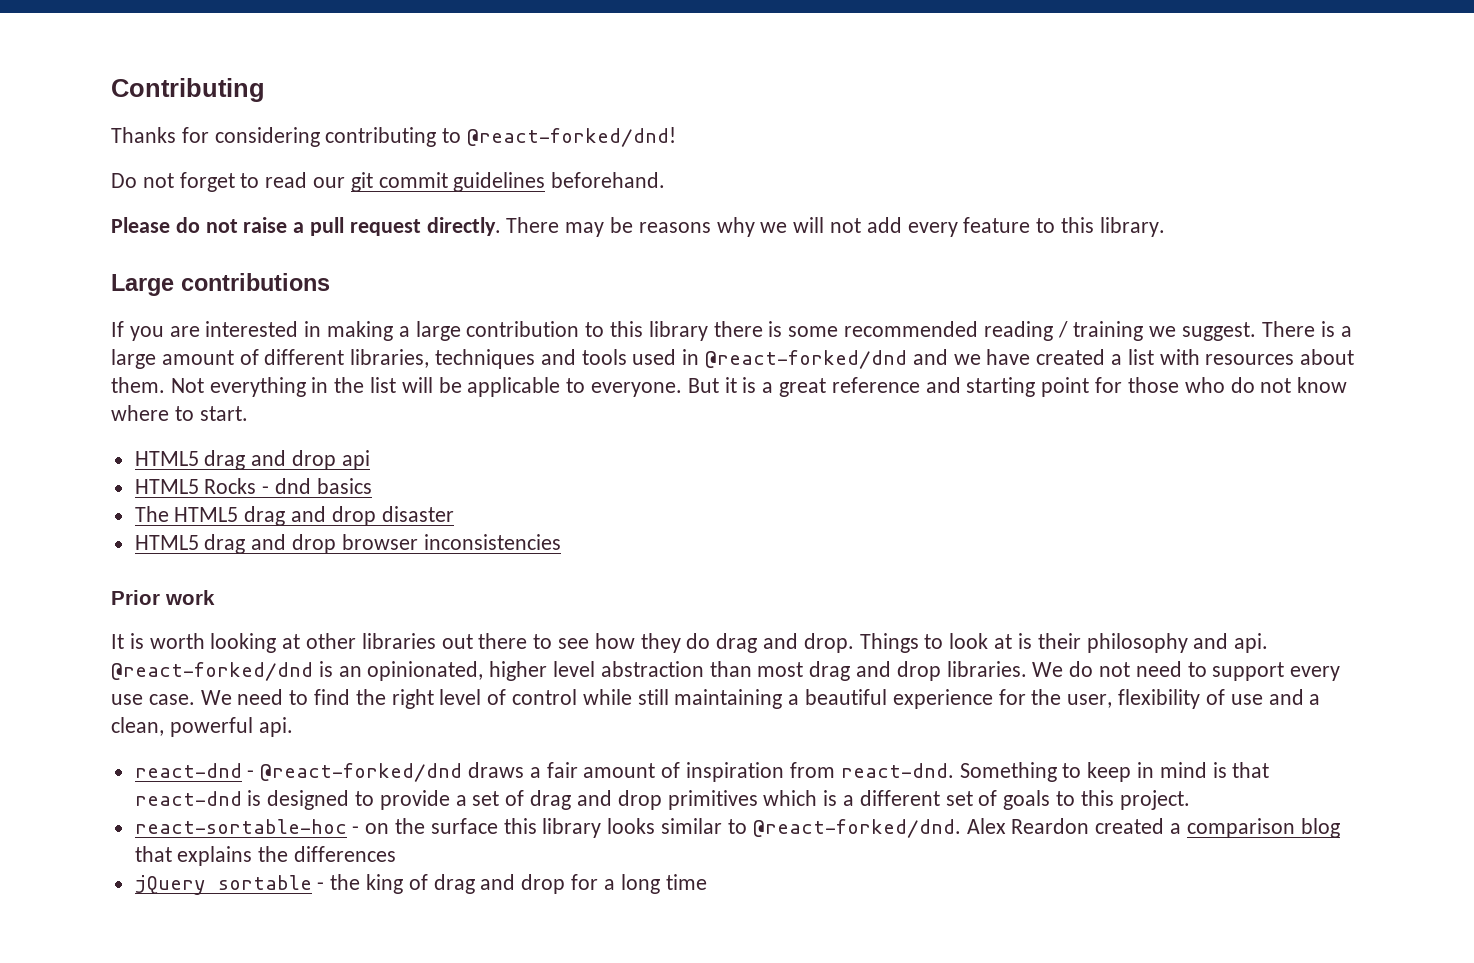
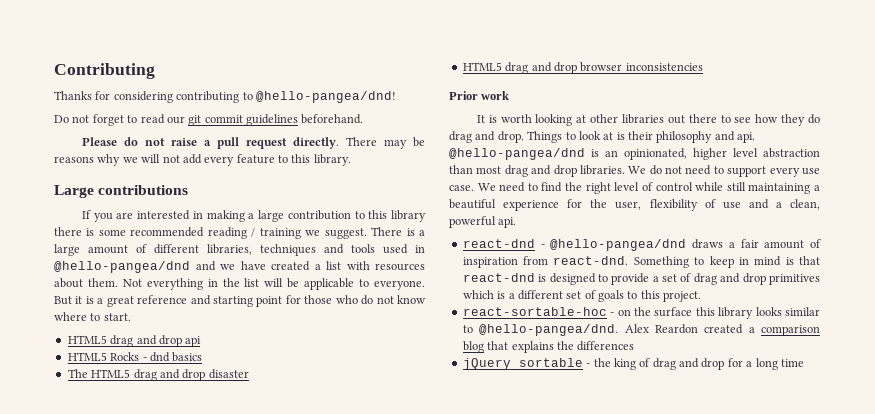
- Thanks for considering contributing to @react-forked/dnd!
+ Thanks for considering contributing to @hello-pangea/dnd!
- There is a large amount of different libraries, techniques and tools used in @react-forked/dnd and we have created a list with resources about them.
+ There is a large amount of different libraries, techniques and tools used in @hello-pangea/dnd and we have created a list with resources about them.
- @react-forked/dnd is an opinionated, higher level abstraction than most drag and drop libraries.
+ @hello-pangea/dnd is an opinionated, higher level abstraction than most drag and drop libraries.
- react-dnd - @react-forked/dnd draws a fair amount of inspiration from react-dnd.
+ react-dnd - @hello-pangea/dnd draws a fair amount of inspiration from react-dnd.
- react-sortable-hoc - on the surface this library looks similar to @react-forked/dnd.
+ react-sortable-hoc - on the surface this library looks similar to @hello-pangea/dnd.

